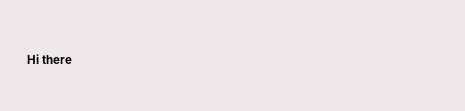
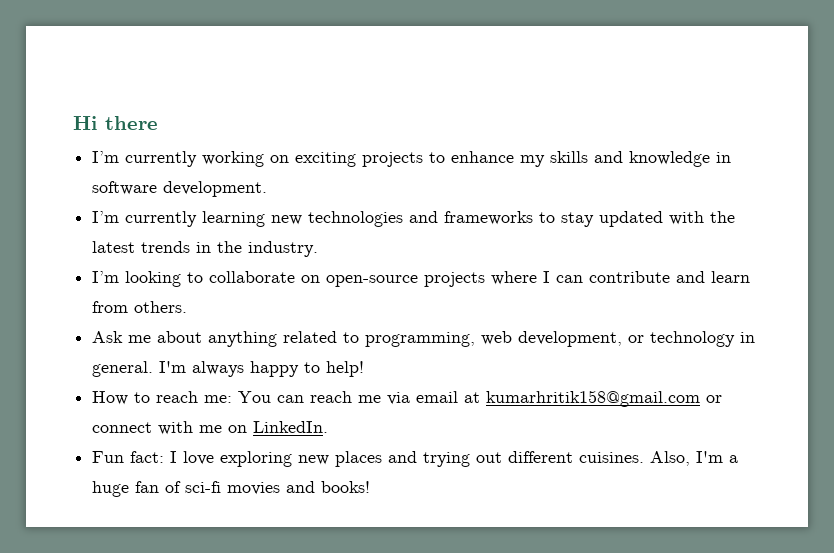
+ I’m currently working on exciting projects to enhance my skills and knowledge in software development.
+ I’m currently learning new technologies and frameworks to stay updated with the latest trends in the industry.
+ I’m looking to collaborate on open-source projects where I can contribute and learn from others.
+ Ask me about anything related to programming, web development, or technology in general. I'm always happy to help!
+ How to reach me: You can reach me via email at kumarhritik158@gmail.com or connect with me on LinkedIn.
+ Fun fact: I love exploring new places and trying out different cuisines. Also, I'm a huge fan of sci-fi movies and books!

